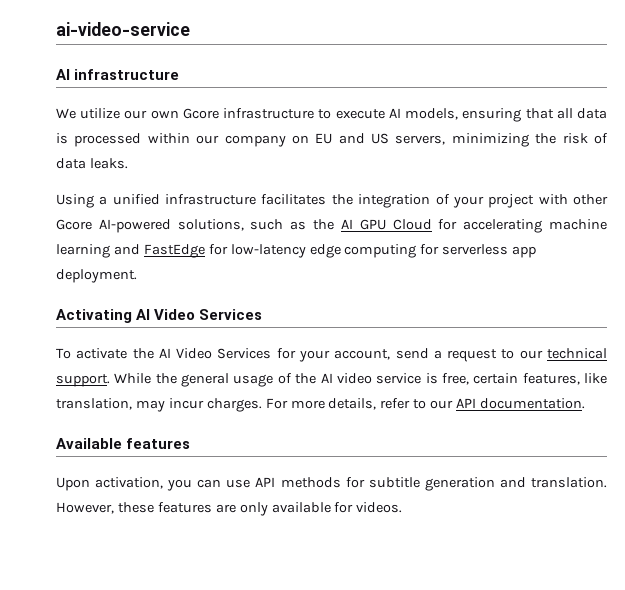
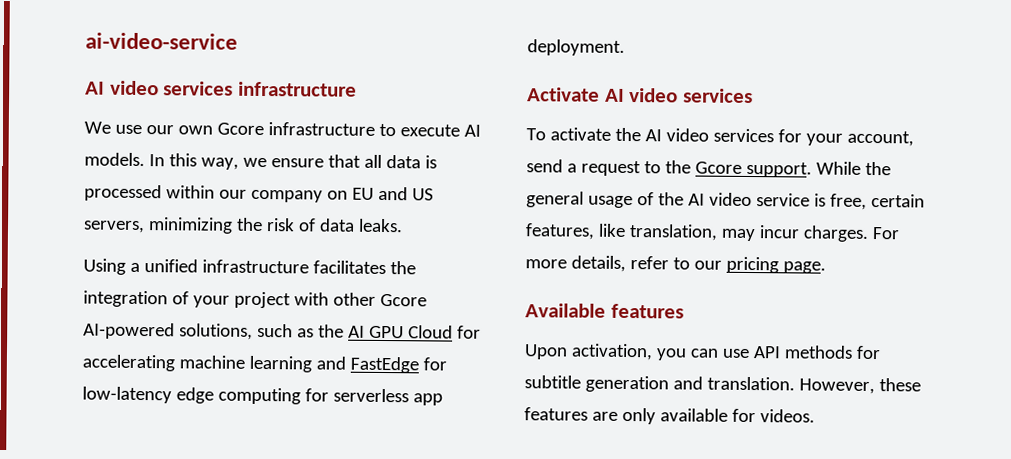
- AI infrastructure
+ AI video services infrastructure
- We utilize our own Gcore infrastructure to execute AI models, ensuring that all data is processed within our company on EU and US servers, minimizing the risk of data leaks.
+ We use our own Gcore infrastructure to execute AI models. In this way, we ensure that all data is processed within our company on EU and US servers, minimizing the risk of data leaks.
- Activating AI Video Services
+ Activate AI video services
- To activate the AI Video Services for your account, send a request to our technical support.
+ To activate the AI video services for your account, send a request to the Gcore support.
- For more details, refer to our API documentation.
+ For more details, refer to our pricing page.

